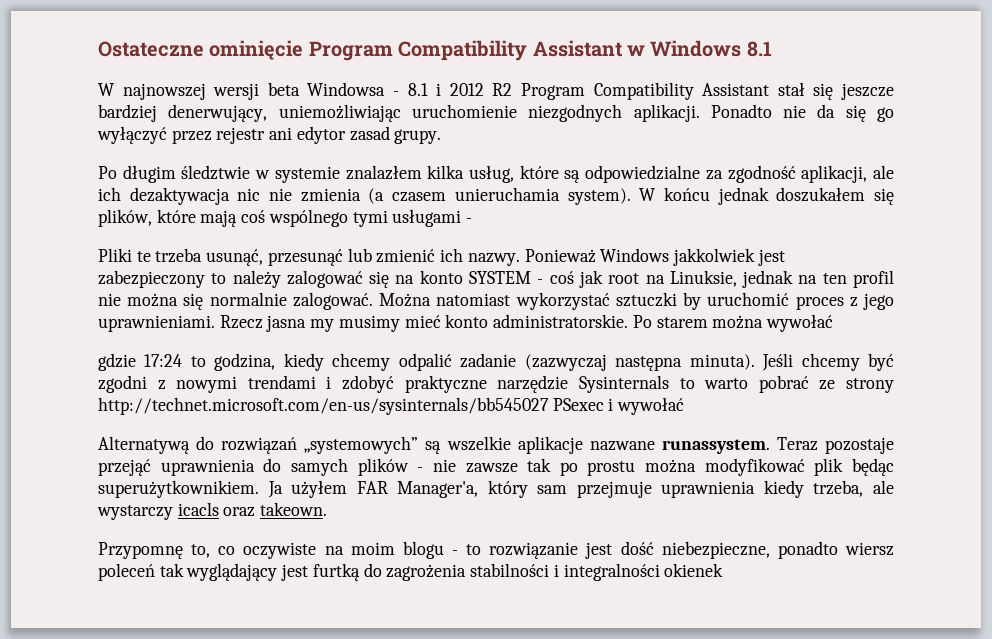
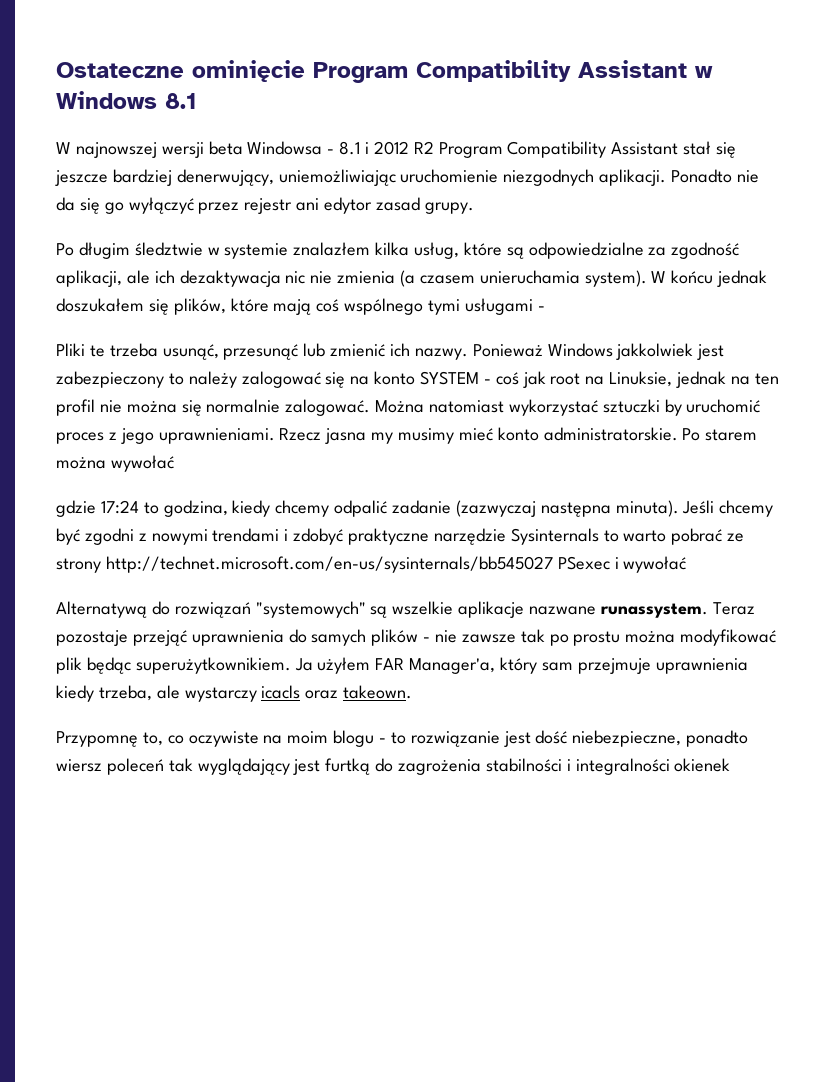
- Alternatywą do rozwiązań „systemowych” są wszelkie aplikacje nazwane runassystem.
+ Alternatywą do rozwiązań "systemowych" są wszelkie aplikacje nazwane runassystem.

